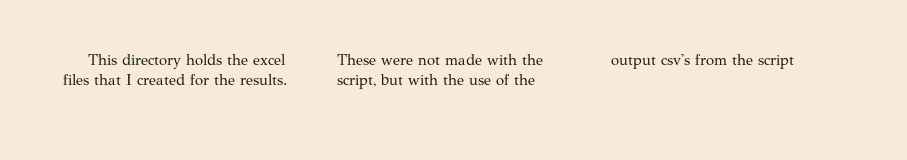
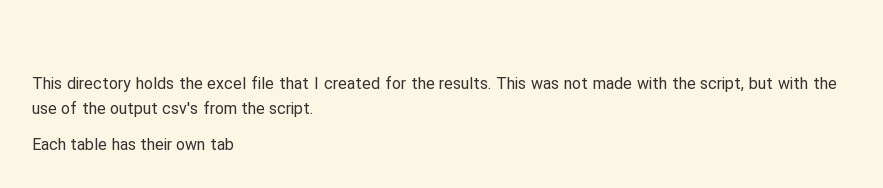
- This directory holds the excel files that I created for the results.
+ This directory holds the excel file that I created for the results.
- These were not made with the script, but with the use of the output csv's from the script
+ This was not made with the script, but with the use of the output csv's from the script.
+ Each table has their own tab

